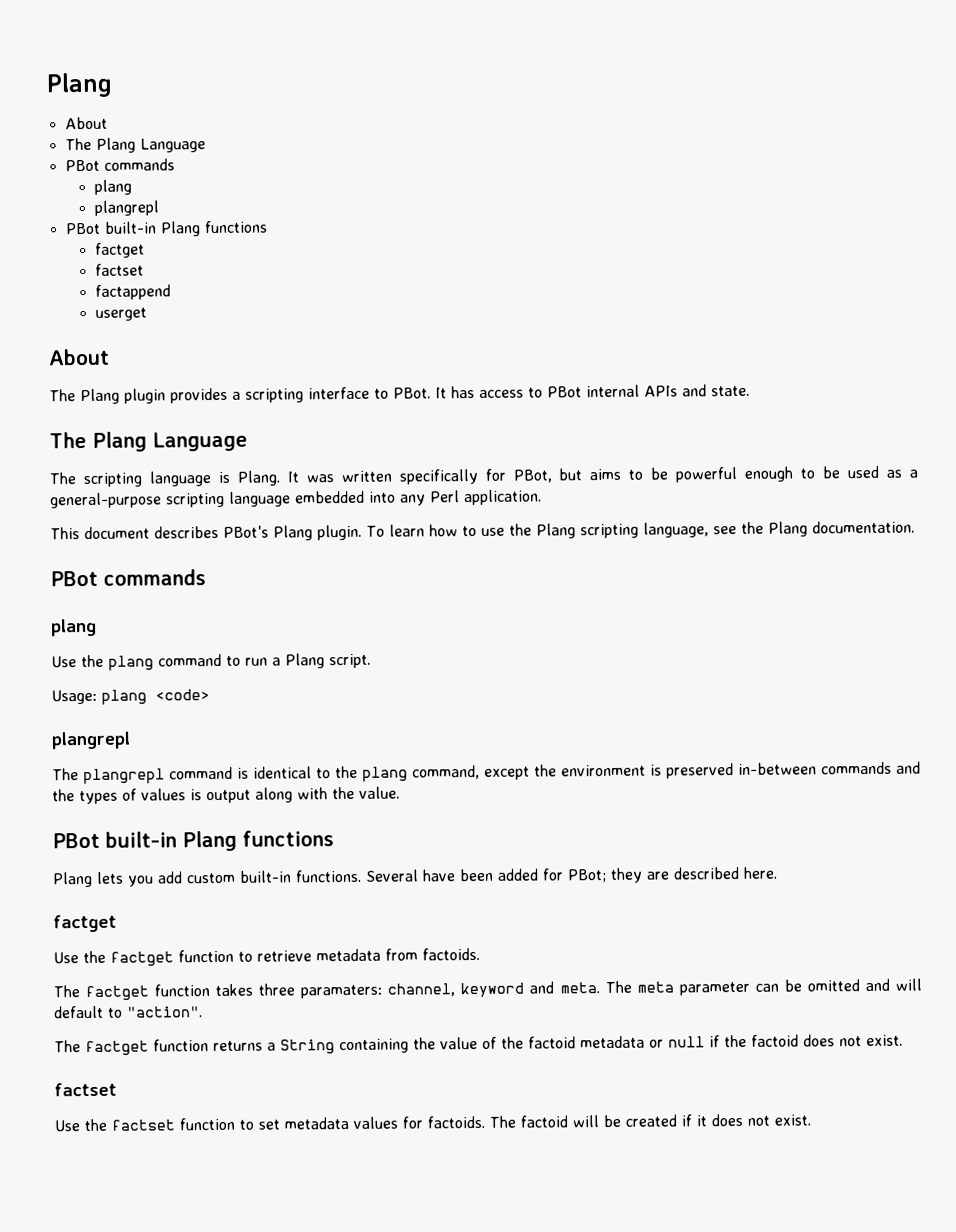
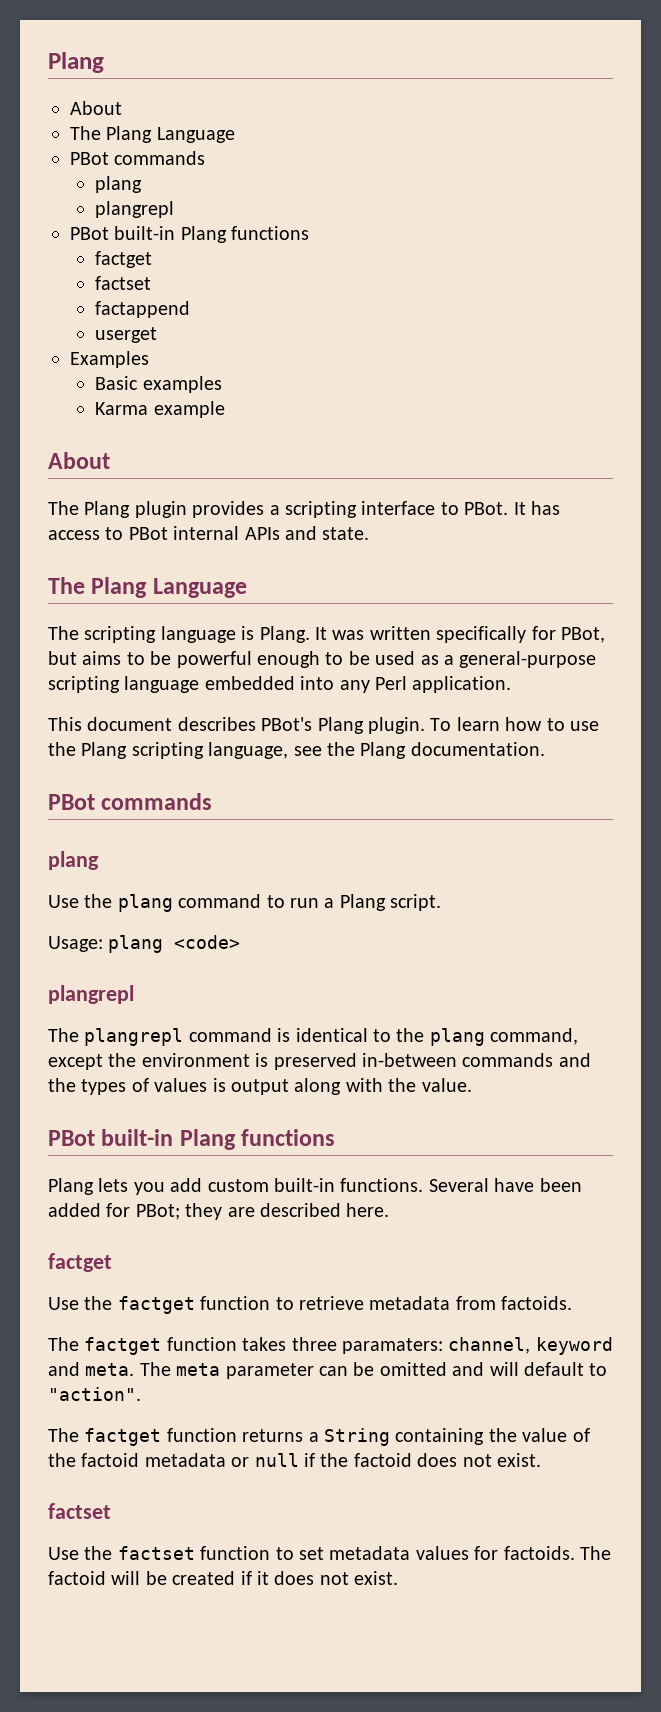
+ Examples
+ Basic examples
+ Karma example

